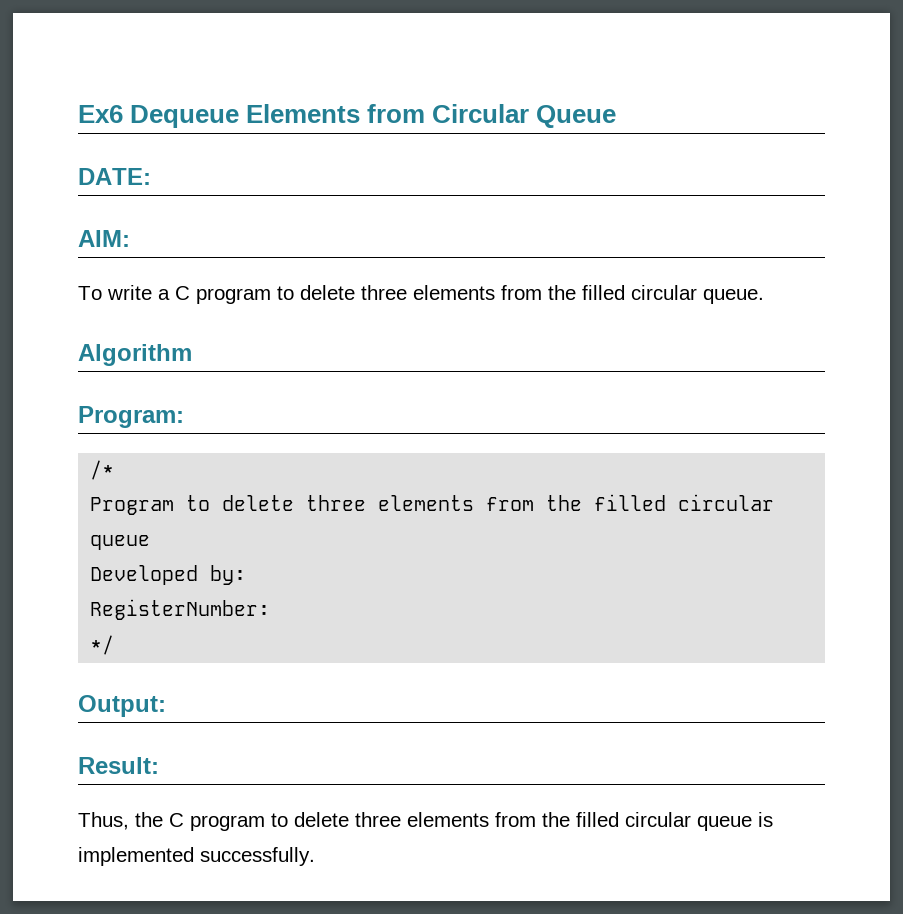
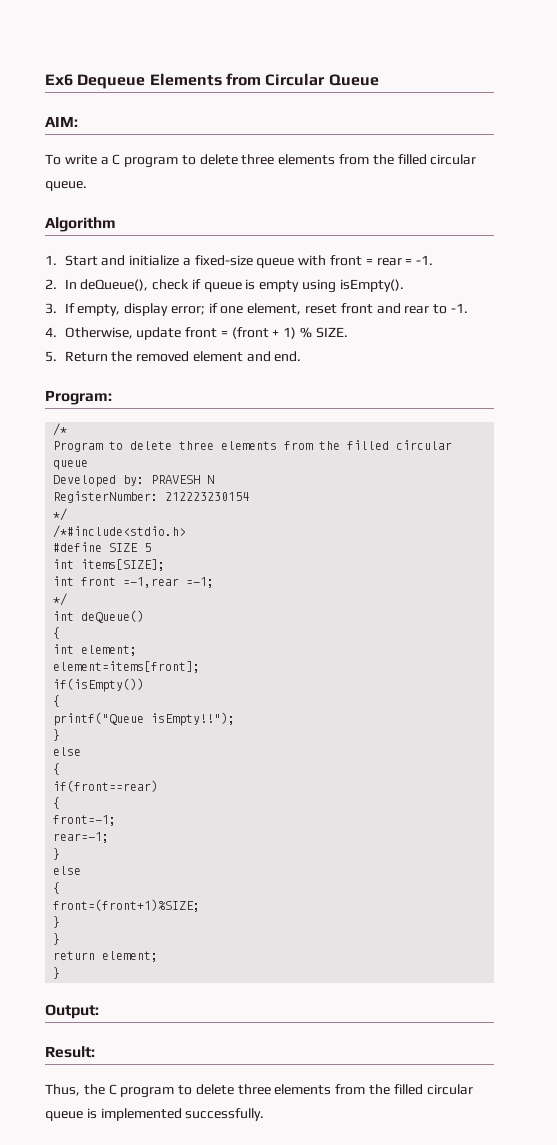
- DATE:
+ 1. Start and initialize a fixed-size queue with front = rear = -1.
+ 2. In deQueue(), check if queue is empty using isEmpty().
+ 3. If empty, display error; if one element, reset front and rear to -1.
+ 4. Otherwise, update front = (front + 1) % SIZE.
+ 5. Return the removed element and end.
- Developed by:
+ Developed by: PRAVESH N
- RegisterNumber:
+ RegisterNumber: 212223230154
  */
+ /*#include<stdio.h>
+ #define SIZE 5
+ int items[SIZE];
+ int front =-1,rear =-1;
+ */
+ int deQueue()
+ {
+ int element;
+ element=items[front];
+ if(isEmpty())
+ {
+ printf("Queue isEmpty!!");
+ }
+ else
+ {
+ if(front==rear)
+ {
+ front=-1;
+ rear=-1;
+ }
+ else
+ {
+ front=(front+1)%SIZE;
+ }
+ }
+ return element;
+ }

